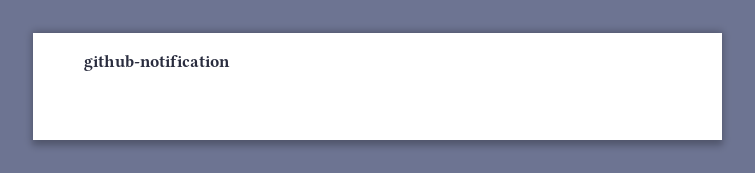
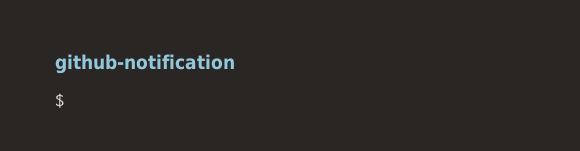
+ $

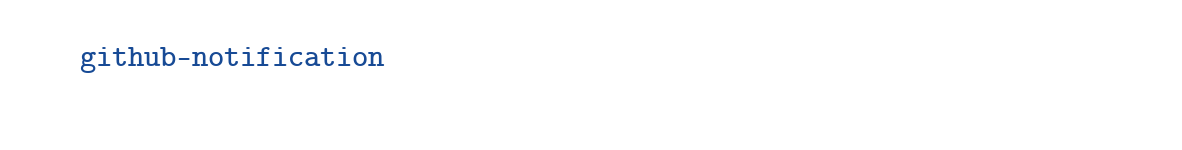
- $

